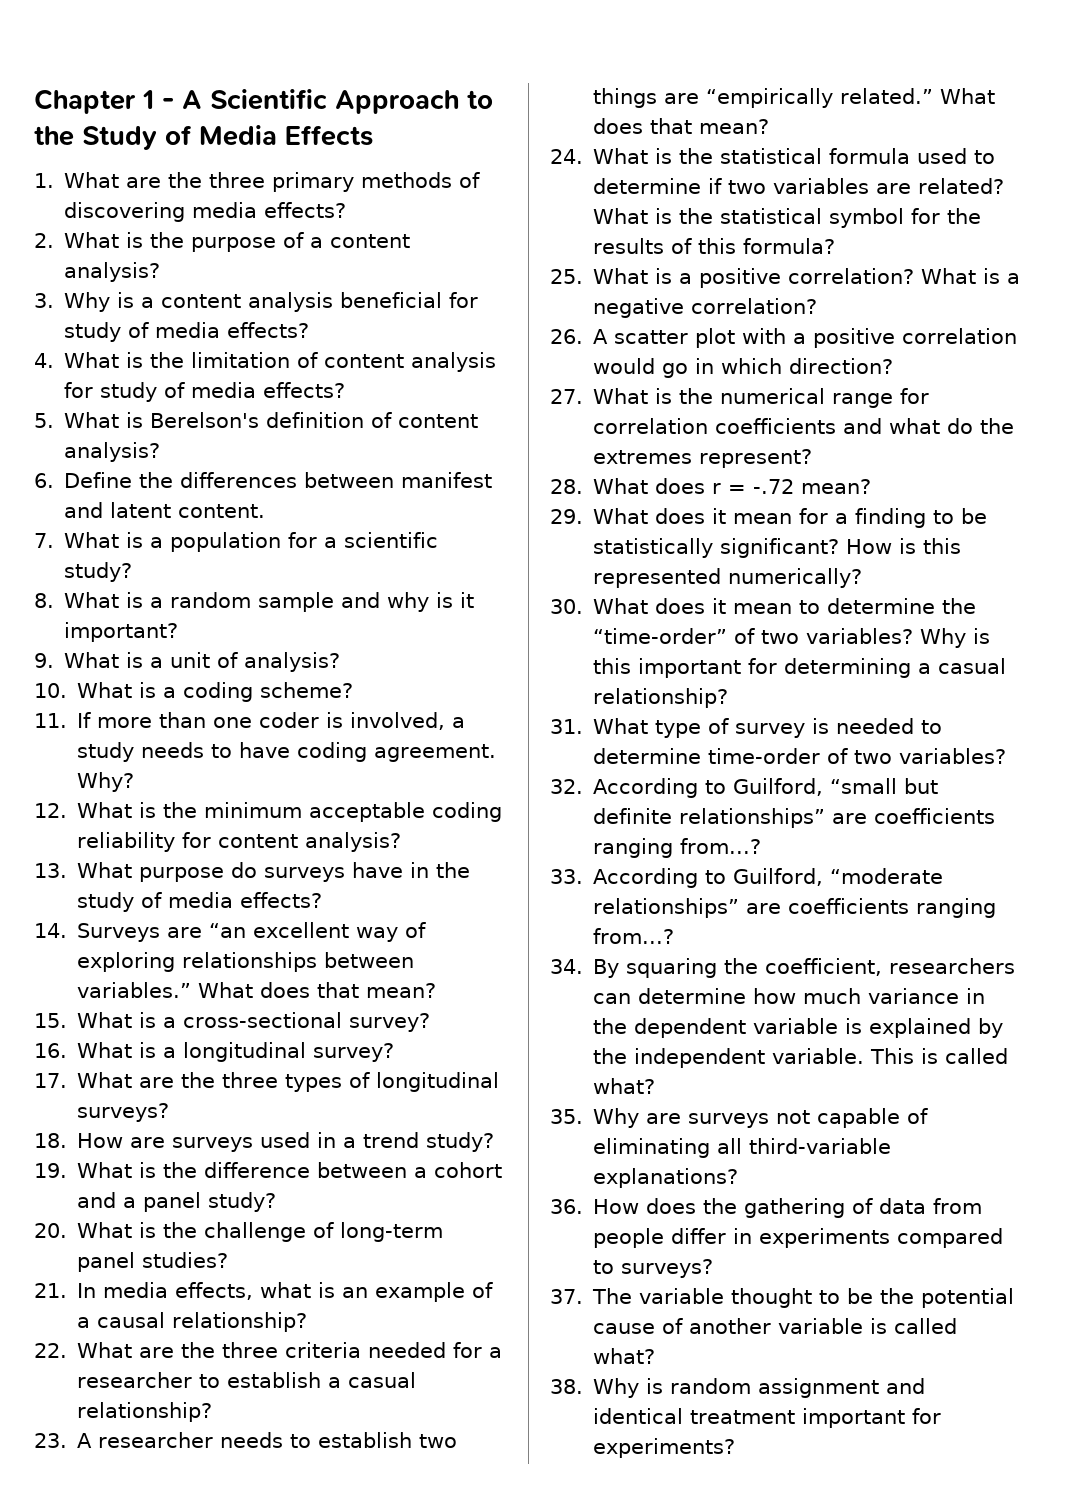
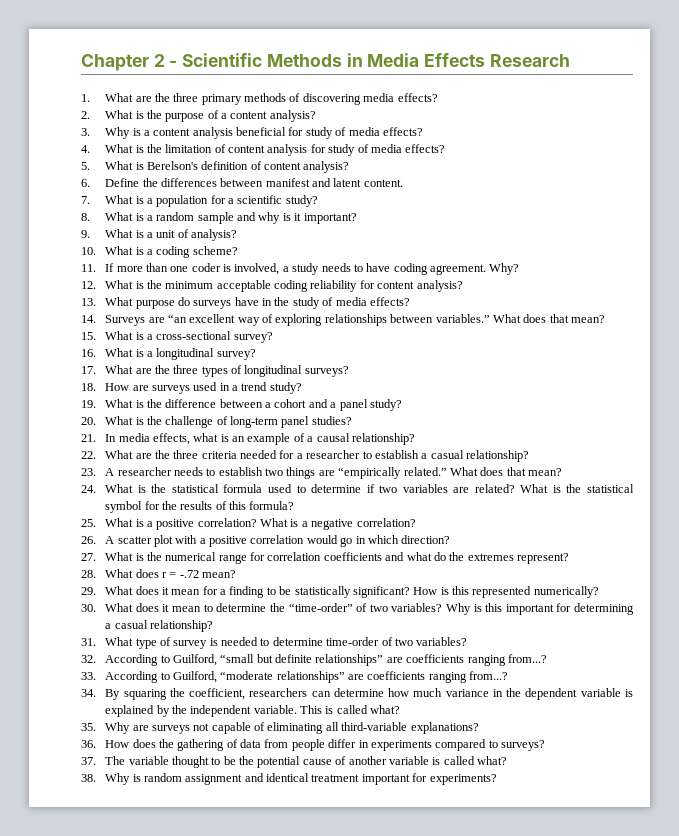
- Chapter 1 - A Scientific Approach to the Study of Media Effects
+ Chapter 2 - Scientific Methods in Media Effects Research

